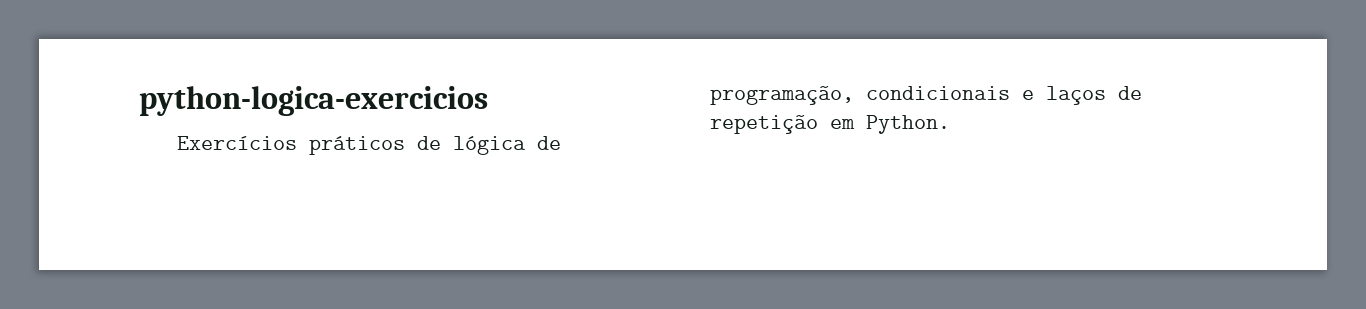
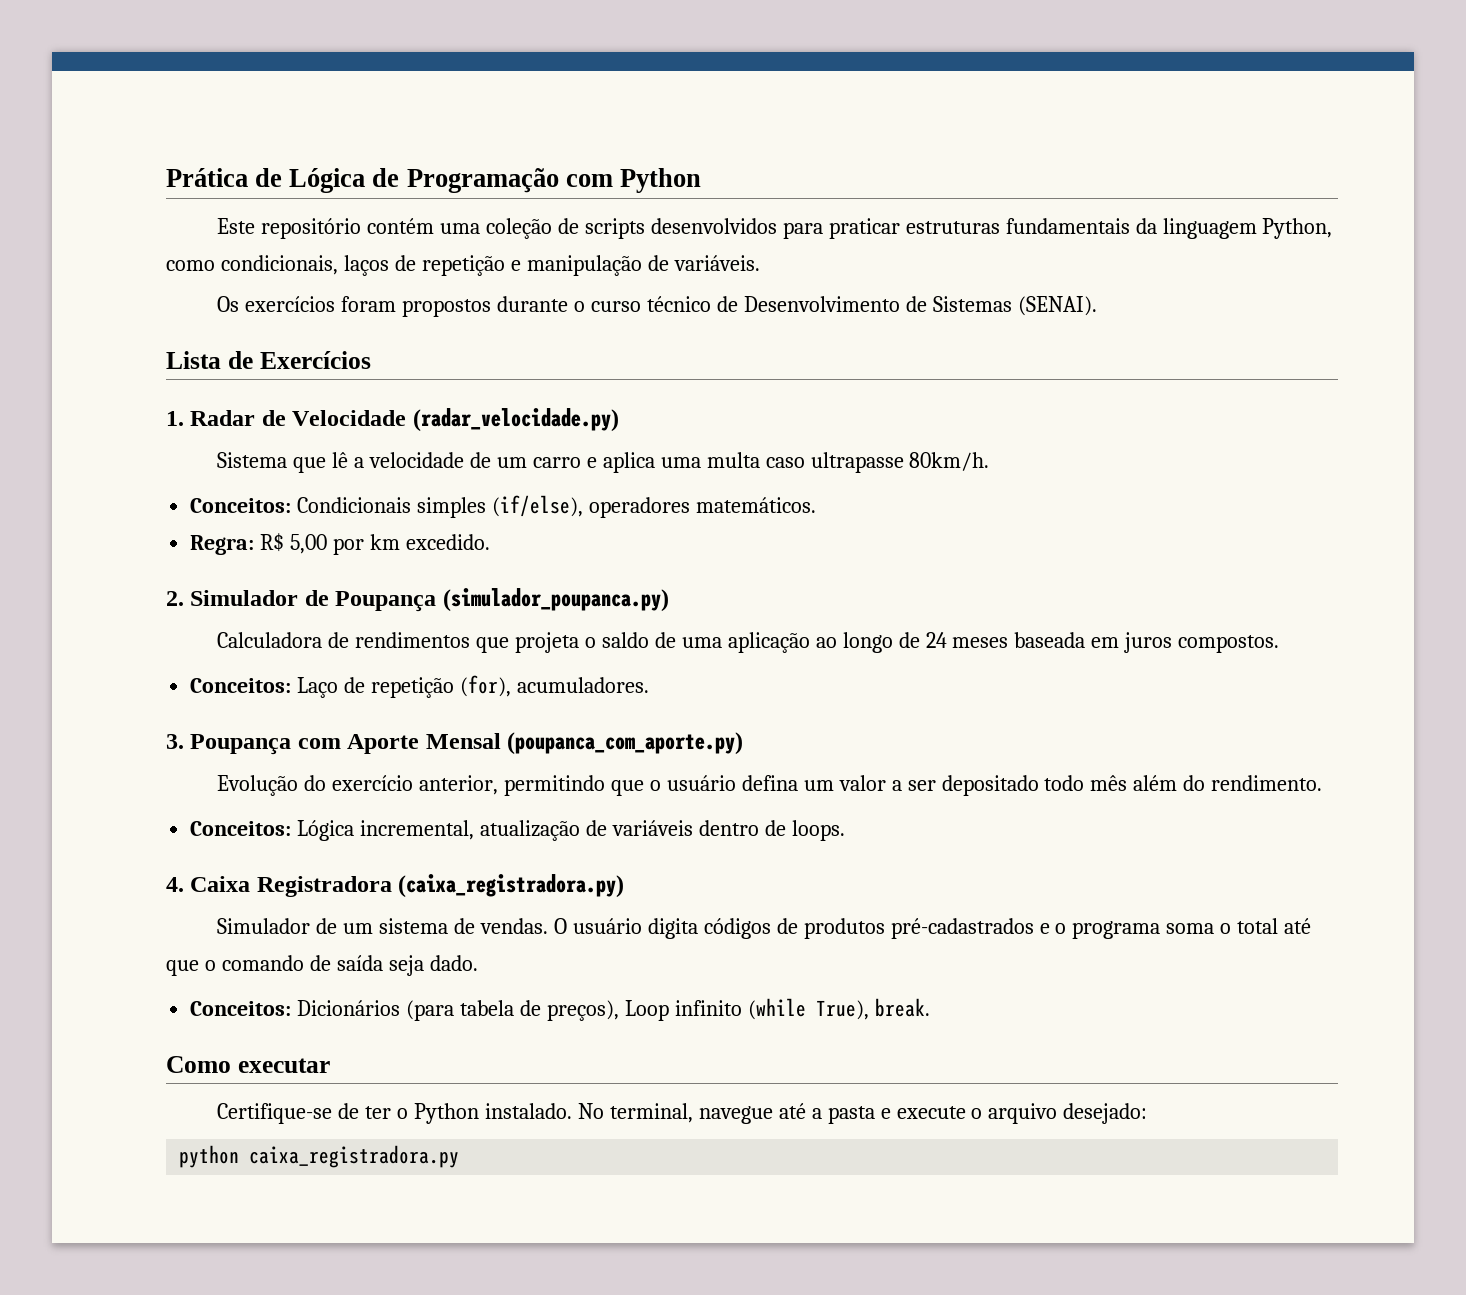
- python-logica-exercicios
- Exercícios práticos de lógica de programação, condicionais e laços de repetição em Python.
+ Prática de Lógica de Programação com Python
+ Este repositório contém uma coleção de scripts desenvolvidos para praticar estruturas fundamentais da linguagem Python, como condicionais, laços de repetição e manipulação de variáveis.
+ Os exercícios foram propostos durante o curso técnico de Desenvolvimento de Sistemas (SENAI).
+ Lista de Exercícios
+ 1. Radar de Velocidade (radar_velocidade.py)
+ Sistema que lê a velocidade de um carro e aplica uma multa caso ultrapasse 80km/h.
+ Conceitos: Condicionais simples (if/else), operadores matemáticos.
+ Regra: R$ 5,00 por km excedido.
+ 2. Simulador de Poupança (simulador_poupanca.py)
+ Calculadora de rendimentos que projeta o saldo de uma aplicação ao longo de 24 meses baseada em juros compostos.
+ Conceitos: Laço de repetição (for), acumuladores.
+ 3. Poupança com Aporte Mensal (poupanca_com_aporte.py)
+ Evolução do exercício anterior, permitindo que o usuário defina um valor a ser depositado todo mês além do rendimento.
+ Conceitos: Lógica incremental, atualização de variáveis dentro de loops.
+ 4. Caixa Registradora (caixa_registradora.py)
+ Simulador de um sistema de vendas. O usuário digita códigos de produtos pré-cadastrados e o programa soma o total até que o comando de saída seja dado.
+ Conceitos: Dicionários (para tabela de preços), Loop infinito (while True), break.
+ Como executar
+ Certifique-se de ter o Python instalado. No terminal, navegue até a pasta e execute o arquivo desejado:
+ python caixa_registradora.py

